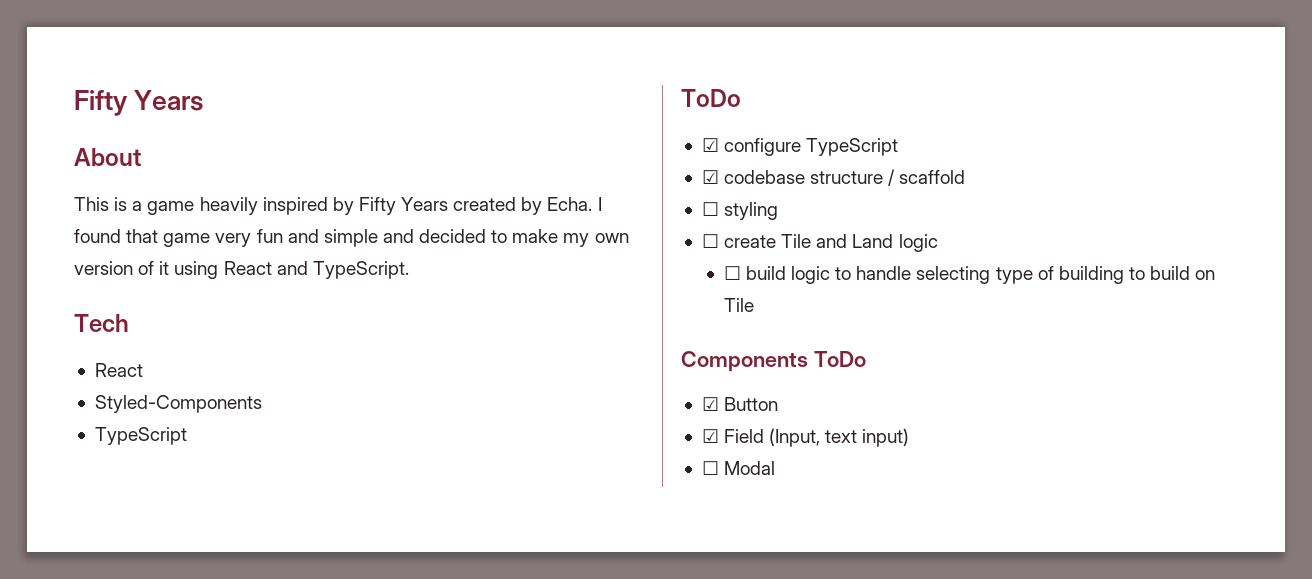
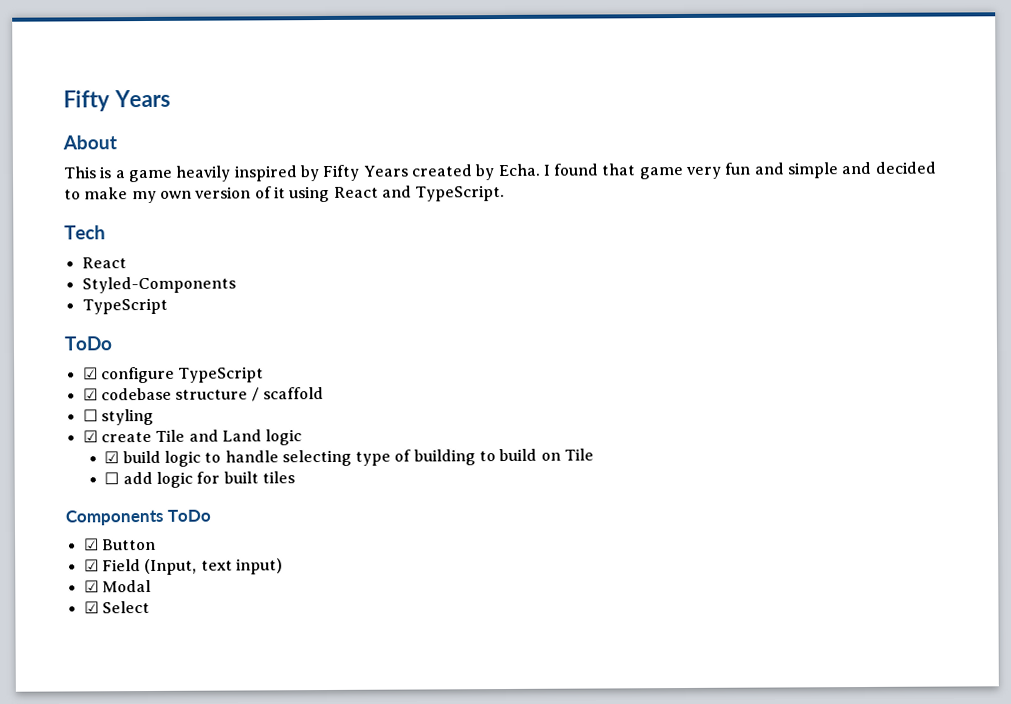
- ☐ create Tile and Land logic
+ ☑ create Tile and Land logic
- ☐ build logic to handle selecting type of building to build on Tile
+ ☑ build logic to handle selecting type of building to build on Tile
+ ☐ add logic for built tiles
- ☐ Modal
+ ☑ Modal
+ ☑ Select

